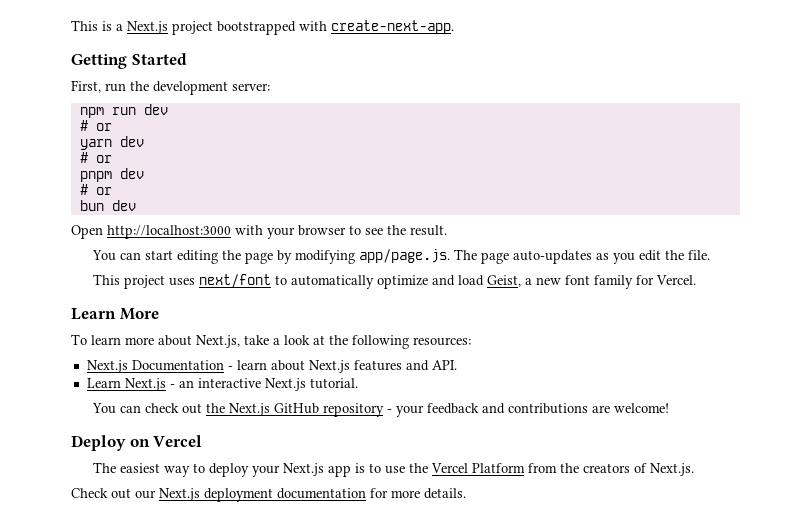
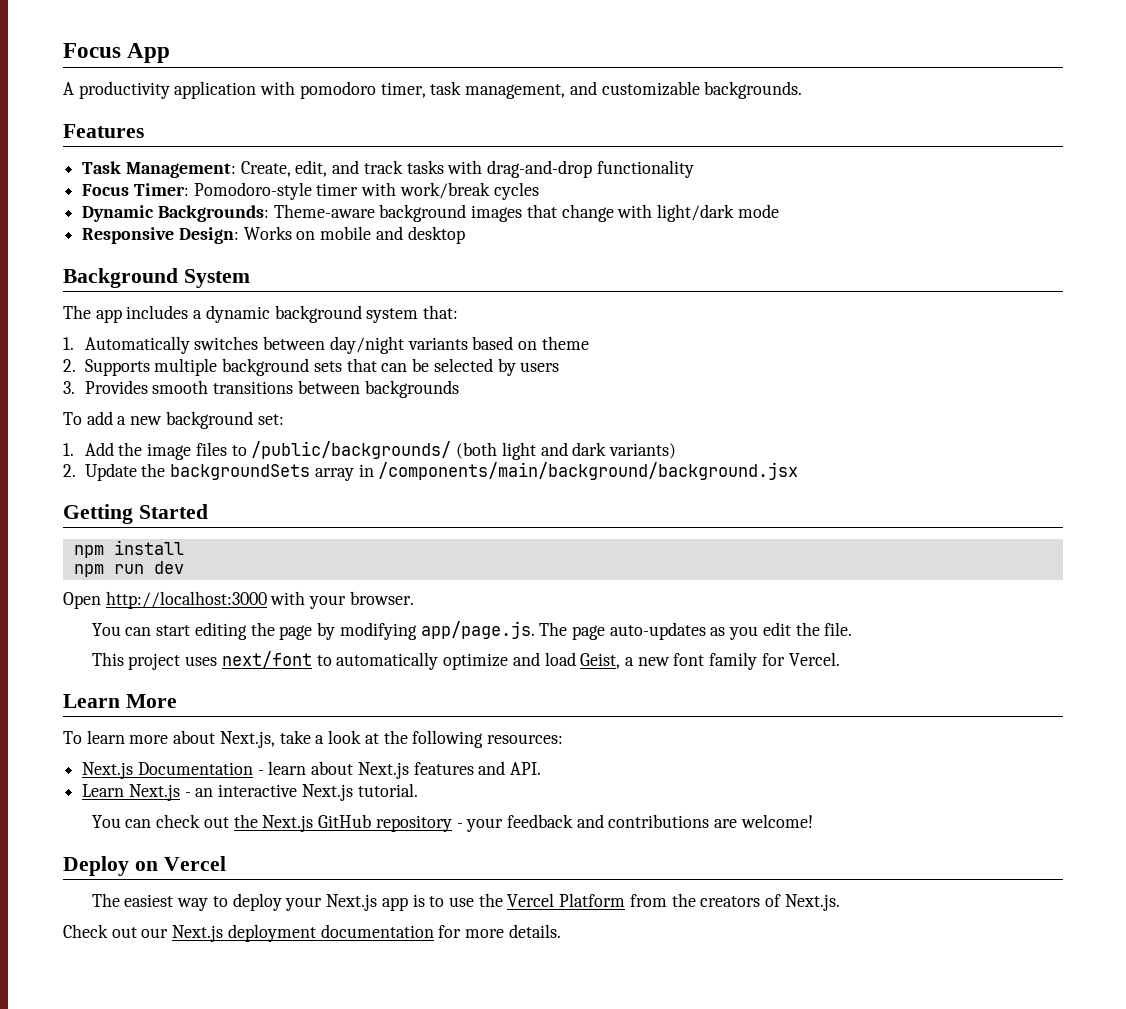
- This is a Next.js project bootstrapped with create-next-app.
+ Focus App
+ A productivity application with pomodoro timer, task management, and customizable backgrounds.
+ Features
+ Task Management: Create, edit, and track tasks with drag-and-drop functionality
+ Focus Timer: Pomodoro-style timer with work/break cycles
+ Dynamic Backgrounds: Theme-aware background images that change with light/dark mode
+ Responsive Design: Works on mobile and desktop
+ Background System
+ The app includes a dynamic background system that:
+ 1. Automatically switches between day/night variants based on theme
+ 2. Supports multiple background sets that can be selected by users
+ 3. Provides smooth transitions between backgrounds
+ To add a new background set:
+ 1. Add the image files to /public/backgrounds/ (both light and dark variants)
+ 2. Update the backgroundSets array in /components/main/background/background.jsx
  Getting Started
- First, run the development server:
+ npm install
  npm run dev
- # or
- yarn dev
- # or
- pnpm dev
- # or
- bun dev
- Open http://localhost:3000 with your browser to see the result.
+ Open http://localhost:3000 with your browser.

